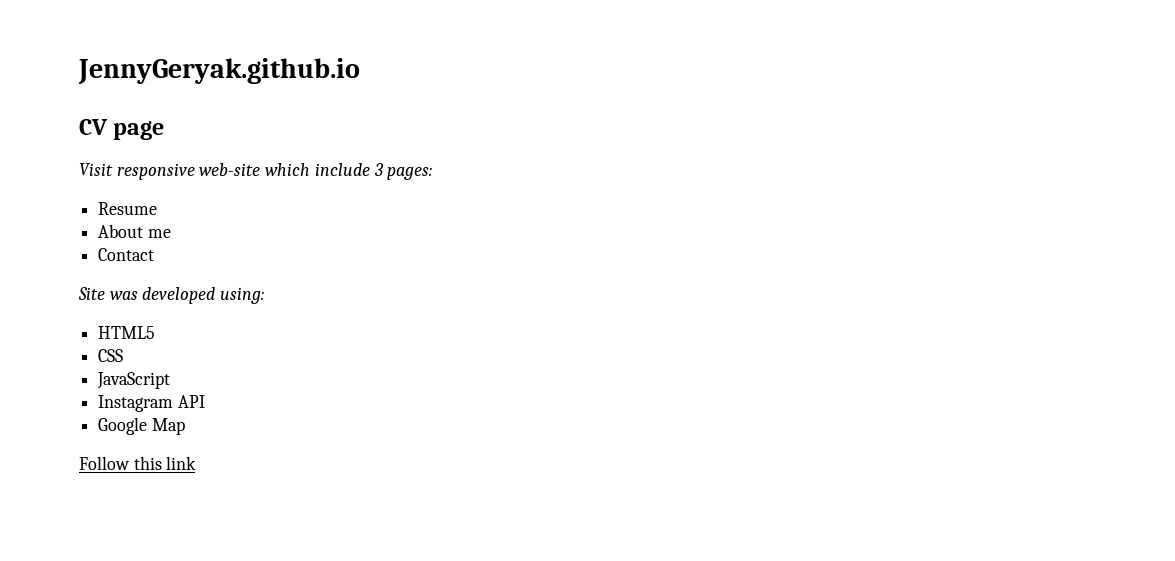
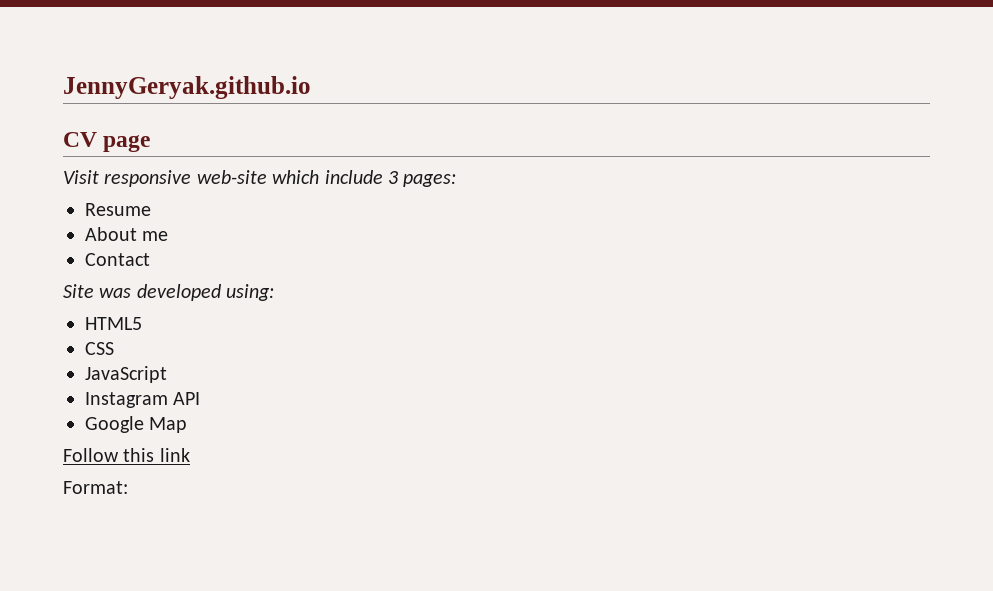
+ Format:

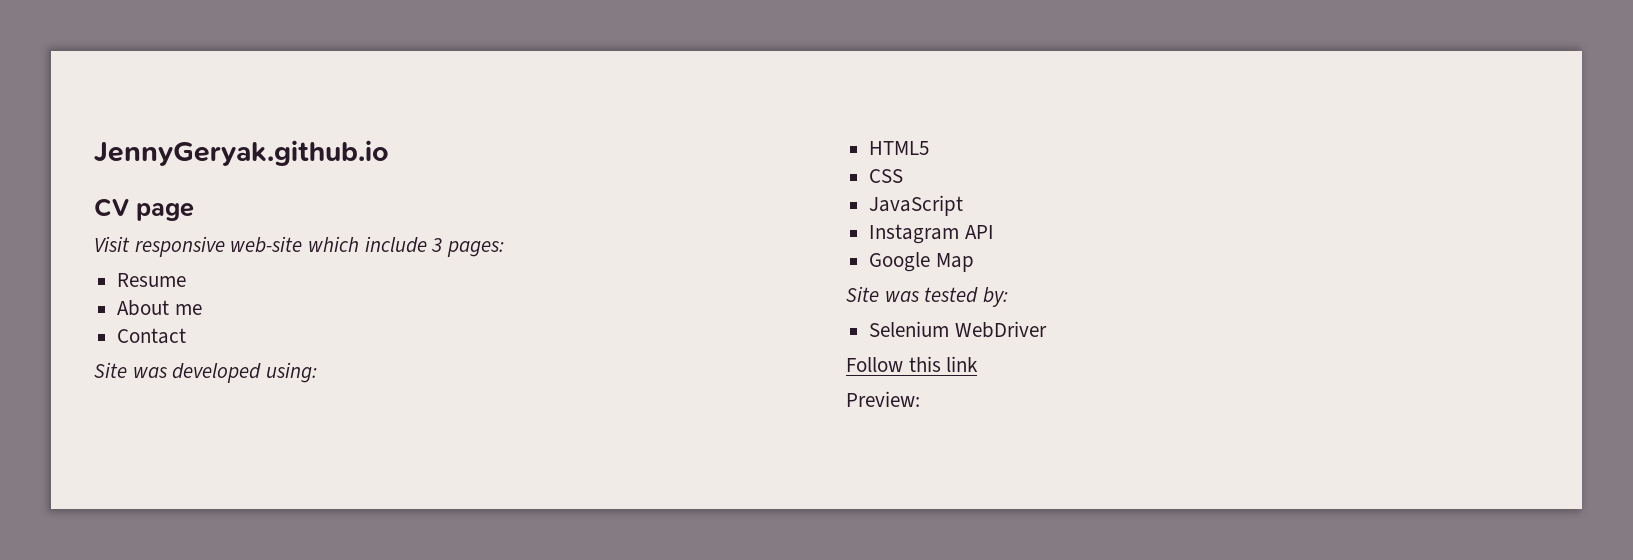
+ Site was tested by:
+ Selenium WebDriver
- Format:
+ Preview:

